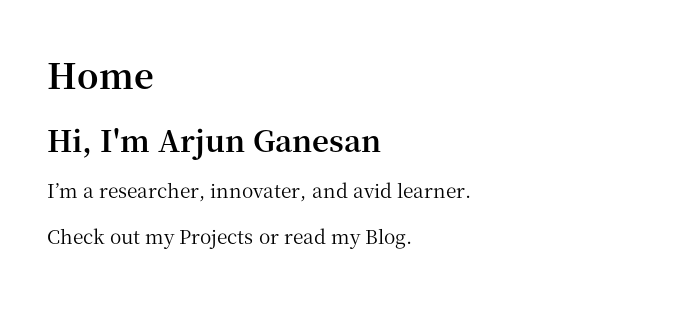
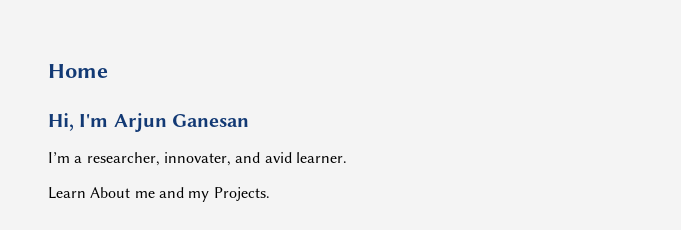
- Check out my Projects or read my Blog.
+ Learn About me and my Projects.

